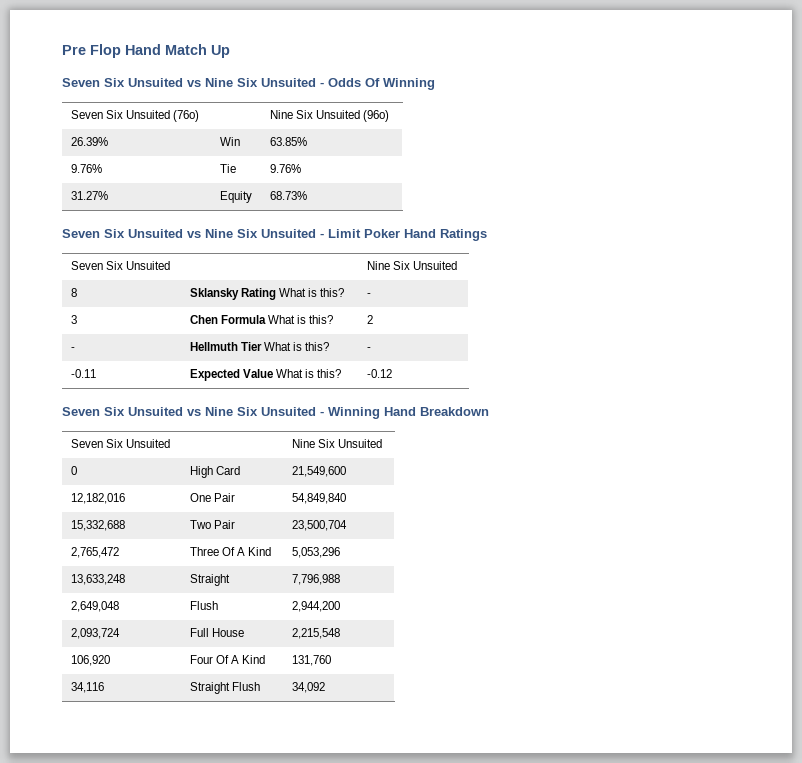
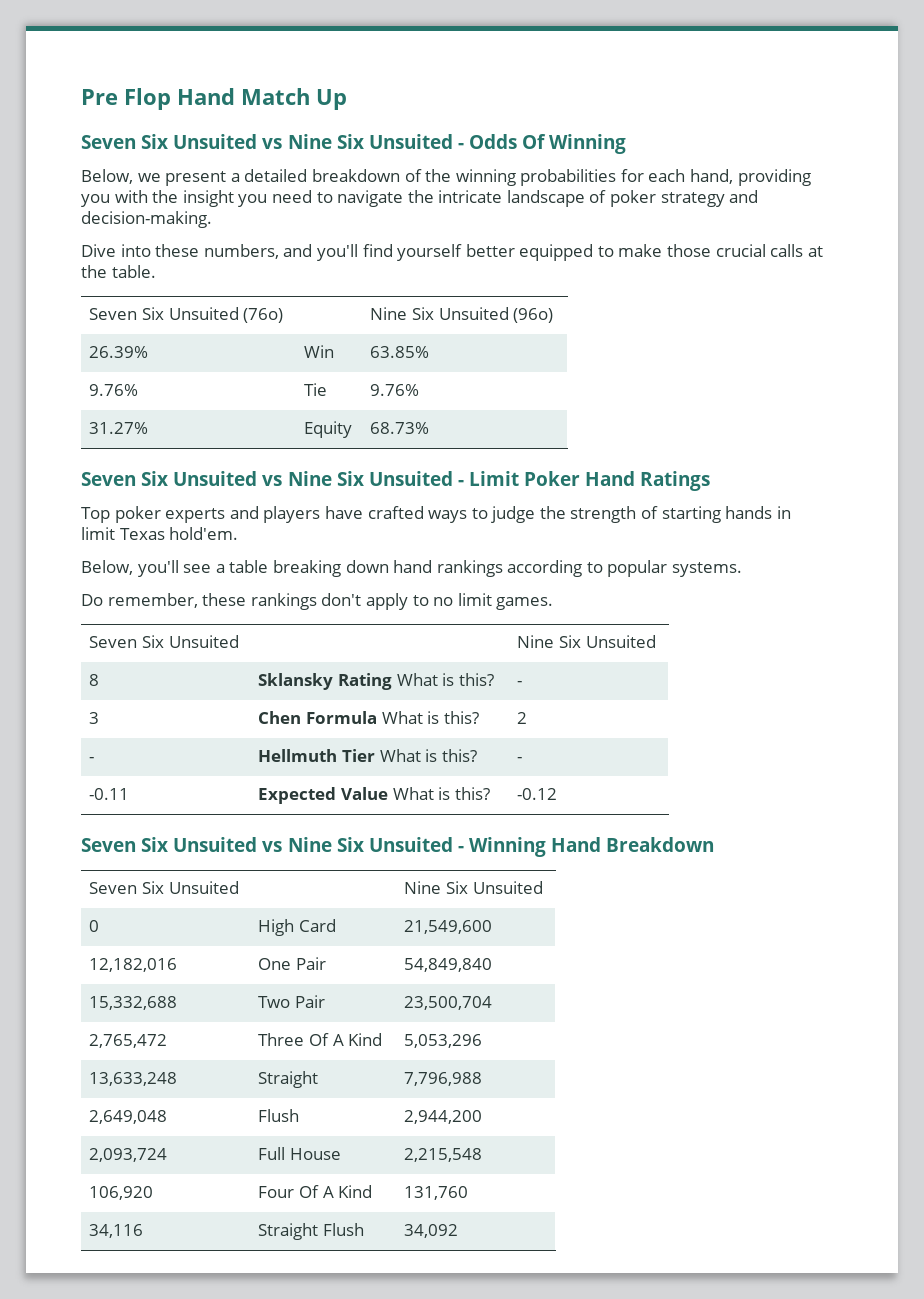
+ Below, we present a detailed breakdown of the winning probabilities for each hand, providing you with the insight you need to navigate the intricate landscape of poker strategy and decision-making.
+ Dive into these numbers, and you'll find yourself better equipped to make those crucial calls at the table.
+ Top poker experts and players have crafted ways to judge the strength of starting hands in limit Texas hold'em.
+ Below, you'll see a table breaking down hand rankings according to popular systems.
+ Do remember, these rankings don't apply to no limit games.

